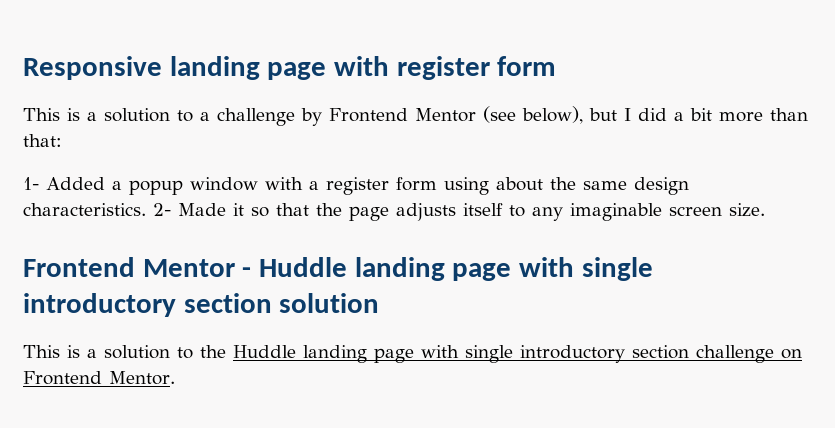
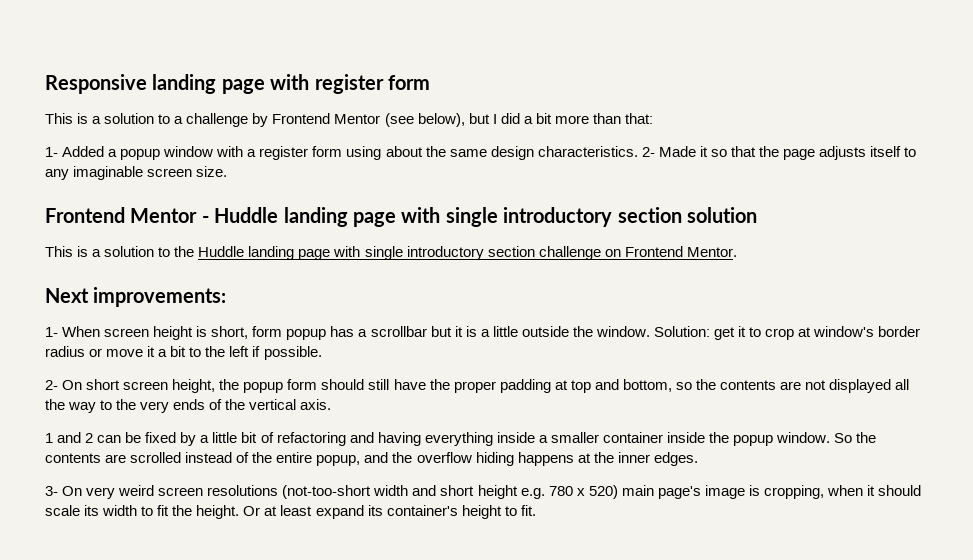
+ Next improvements:
+ 1- When screen height is short, form popup has a scrollbar but it is a little outside the window. Solution: get it to crop at window's border radius or move it a bit to the left if possible.
+ 2- On short screen height, the popup form should still have the proper padding at top and bottom, so the contents are not displayed all the way to the very ends of the vertical axis.
+ 1 and 2 can be fixed by a little bit of refactoring and having everything inside a smaller container inside the popup window. So the contents are scrolled instead of the entire popup, and the overflow hiding happens at the inner edges.
+ 3- On very weird screen resolutions (not-too-short width and short height e.g. 780 x 520) main page's image is cropping, when it should scale its width to fit the height. Or at least expand its container's height to fit.

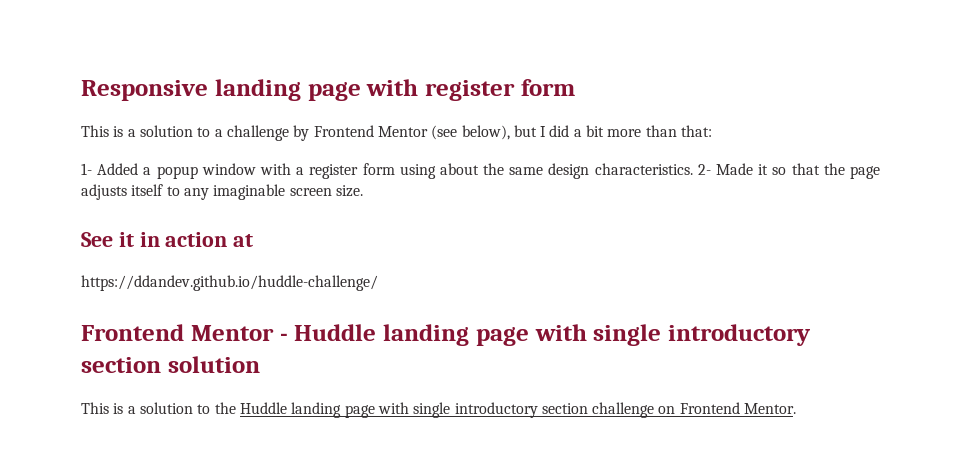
+ See it in action at
+ https://ddandev.github.io/huddle-challenge/
- Next improvements:
- 1- When screen height is short, form popup has a scrollbar but it is a little outside the window. Solution: get it to crop at window's border radius or move it a bit to the left if possible.
- 2- On short screen height, the popup form should still have the proper padding at top and bottom, so the contents are not displayed all the way to the very ends of the vertical axis.
- 1 and 2 can be fixed by a little bit of refactoring and having everything inside a smaller container inside the popup window. So the contents are scrolled instead of the entire popup, and the overflow hiding happens at the inner edges.
- 3- On very weird screen resolutions (not-too-short width and short height e.g. 780 x 520) main page's image is cropping, when it should scale its width to fit the height. Or at least expand its container's height to fit.

